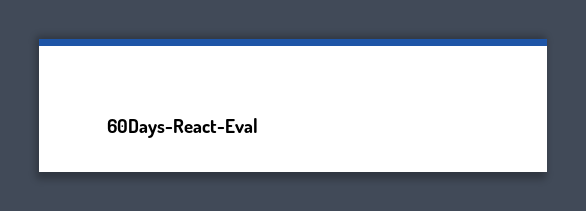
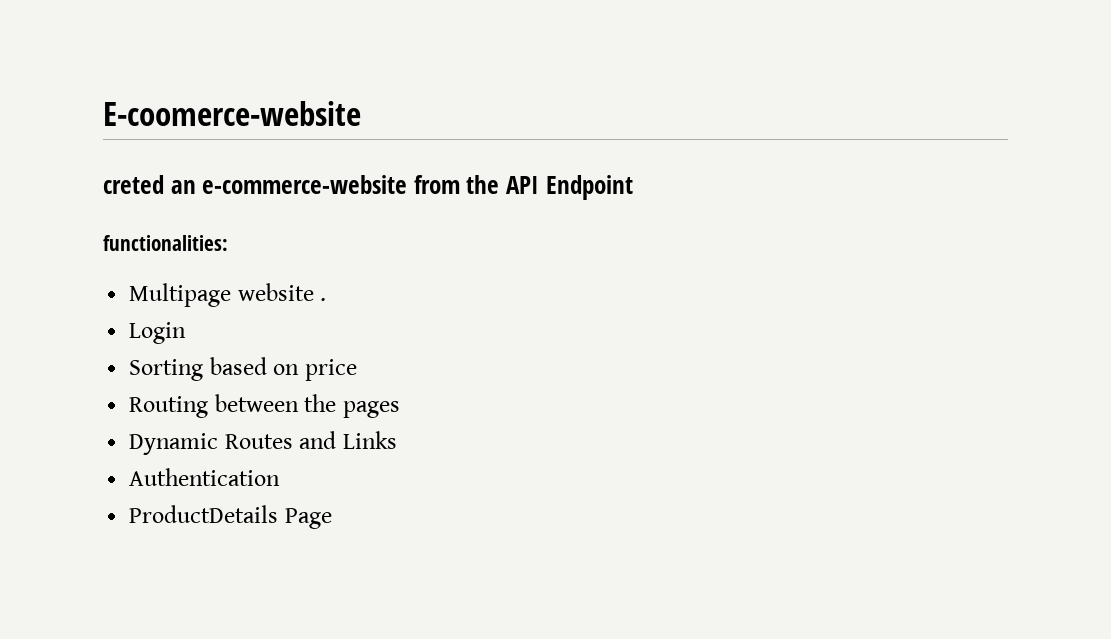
- 60Days-React-Eval
+ E-coomerce-website
+ creted an e-commerce-website from the API Endpoint
+ functionalities:
+ Multipage website .
+ Login
+ Sorting based on price
+ Routing between the pages
+ Dynamic Routes and Links
+ Authentication
+ ProductDetails Page

